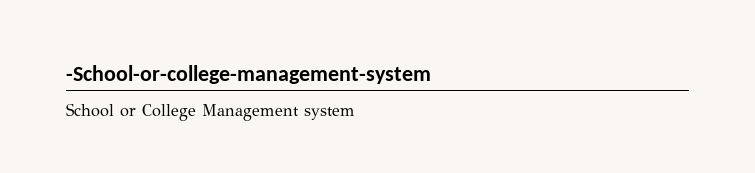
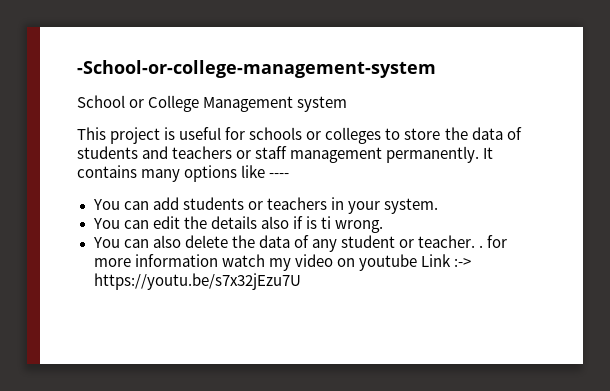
+ This project is useful for schools or colleges to store the data of students and teachers or staff management permanently. It contains many options like ----
+ You can add students or teachers in your system.
+ You can edit the details also if is ti wrong.
+ You can also delete the data of any student or teacher. . for more information watch my video on youtube Link :-> https://youtu.be/s7x32jEzu7U

